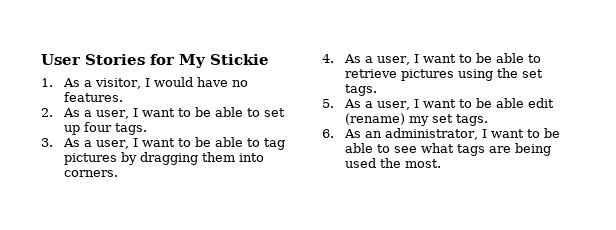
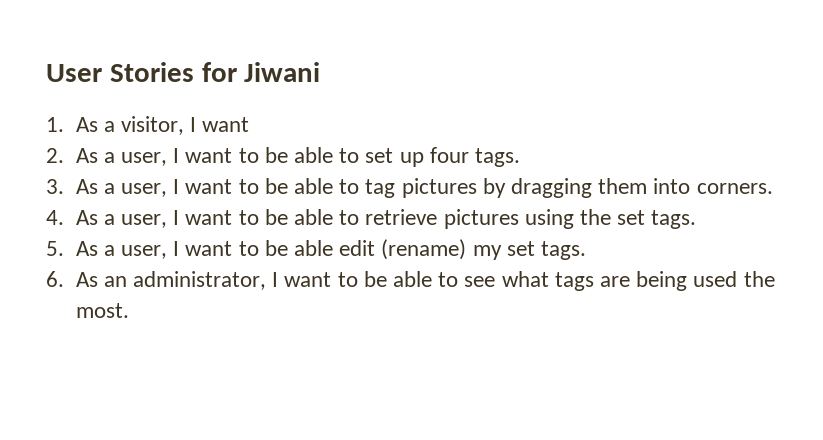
- User Stories for My Stickie
+ User Stories for Jiwani
- 1. As a visitor, I would have no features.
+ 1. As a visitor, I want

